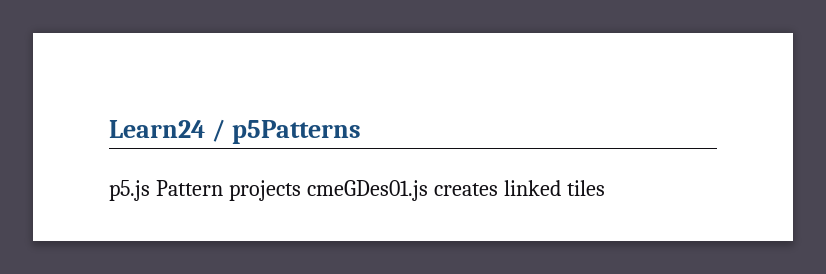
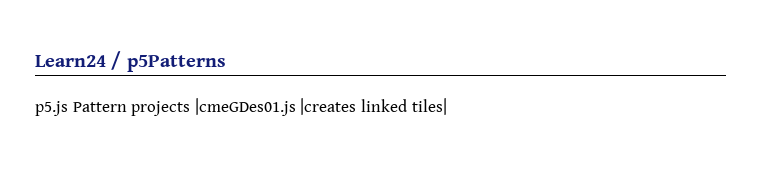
- p5.js Pattern projects cmeGDes01.js creates linked tiles
+ p5.js Pattern projects |cmeGDes01.js |creates linked tiles|

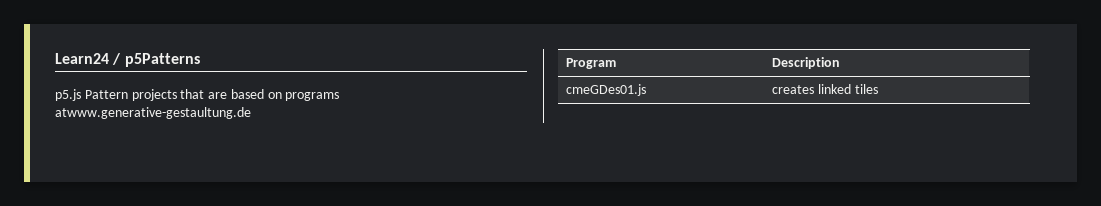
- p5.js Pattern projects |cmeGDes01.js |creates linked tiles|
+ p5.js Pattern projects that are based on programs atwww.generative-gestaultung.de
+ Program | Description
+ cmeGDes01.js | creates linked tiles

